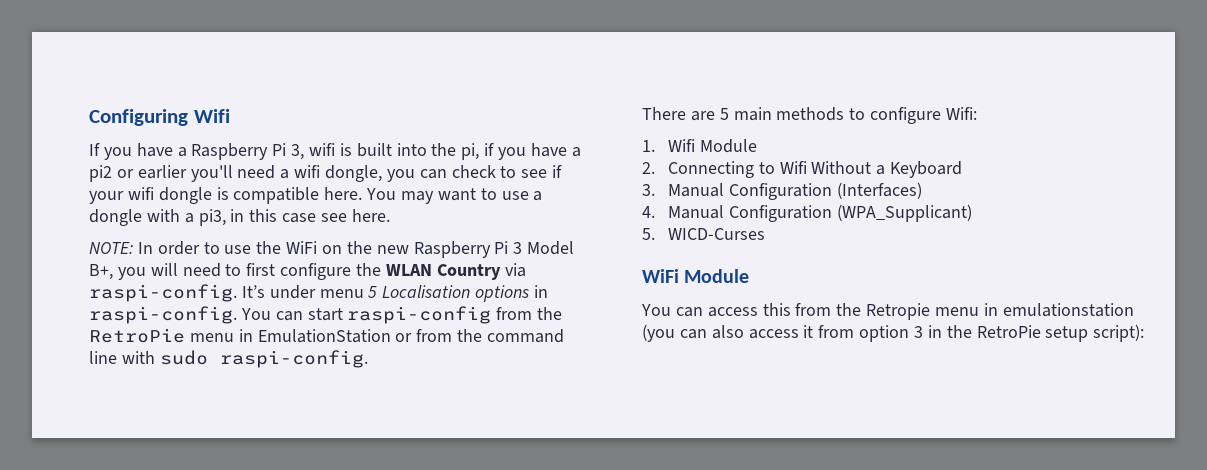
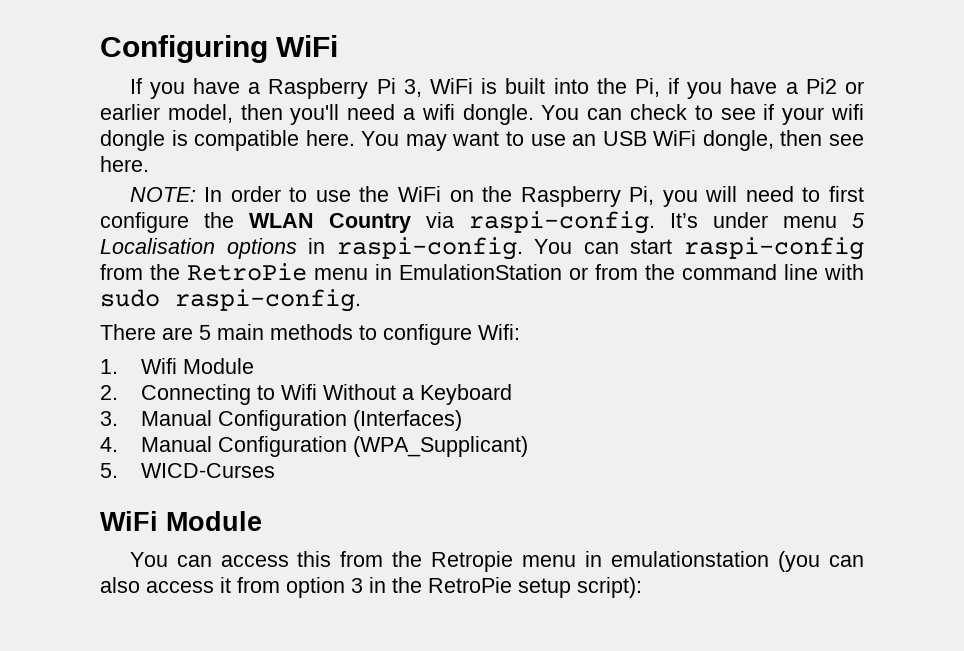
- Configuring Wifi
+ Configuring WiFi
- If you have a Raspberry Pi 3, wifi is built into the pi, if you have a pi2 or earlier you'll need a wifi dongle, you can check to see if your wifi dongle is compatible here.
+ If you have a Raspberry Pi 3, WiFi is built into the Pi, if you have a Pi2 or earlier model, then you'll need a wifi dongle. You can check to see if your wifi dongle is compatible here.
- You may want to use a dongle with a pi3, in this case see here.
+ You may want to use an USB WiFi dongle, then see here.
- NOTE: In order to use the WiFi on the new Raspberry Pi 3 Model B+, you will need to first configure the WLAN Country via raspi-config.
+ NOTE: In order to use the WiFi on the Raspberry Pi, you will need to first configure the WLAN Country via raspi-config.

